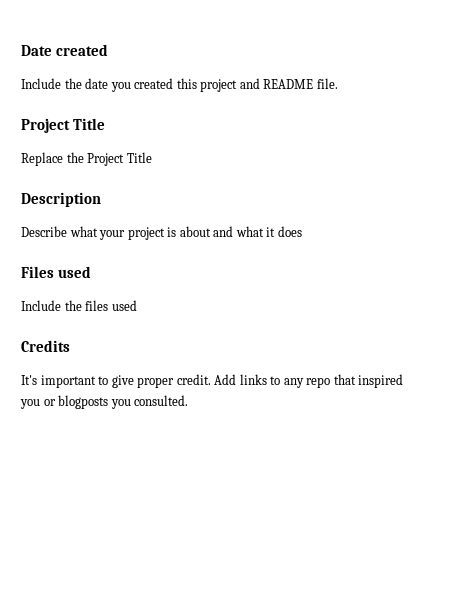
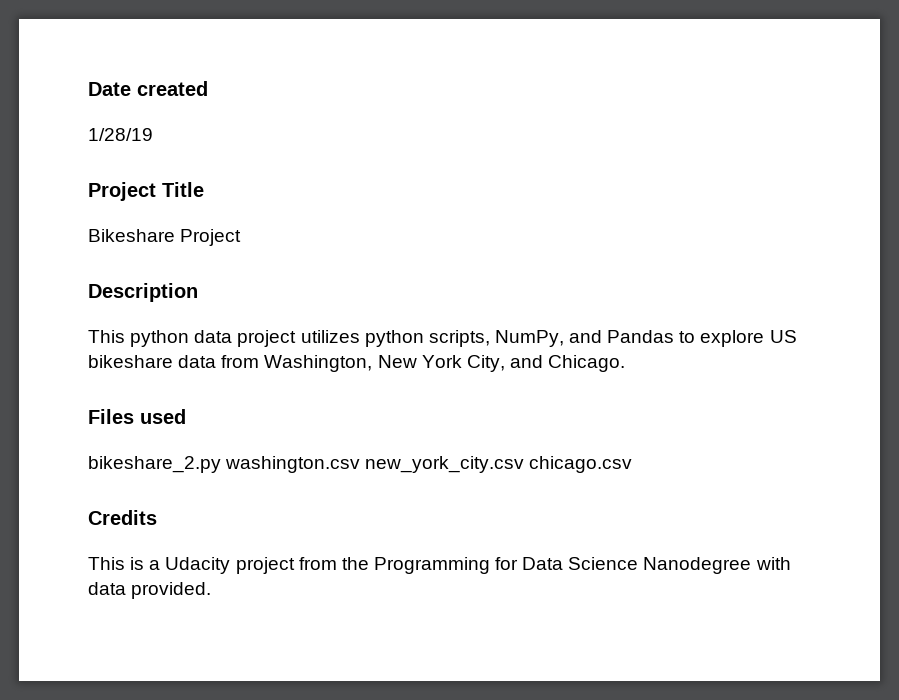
- Include the date you created this project and README file.
+ 1/28/19
  Project Title
- Replace the Project Title
+ Bikeshare Project
- Describe what your project is about and what it does
+ This python data project utilizes python scripts, NumPy, and Pandas to explore US bikeshare data from Washington, New York City, and Chicago.
  Files used
- Include the files used
+ bikeshare_2.py washington.csv new_york_city.csv chicago.csv
  Credits
- It's important to give proper credit. Add links to any repo that inspired you or blogposts you consulted.
+ This is a Udacity project from the Programming for Data Science Nanodegree with data provided.

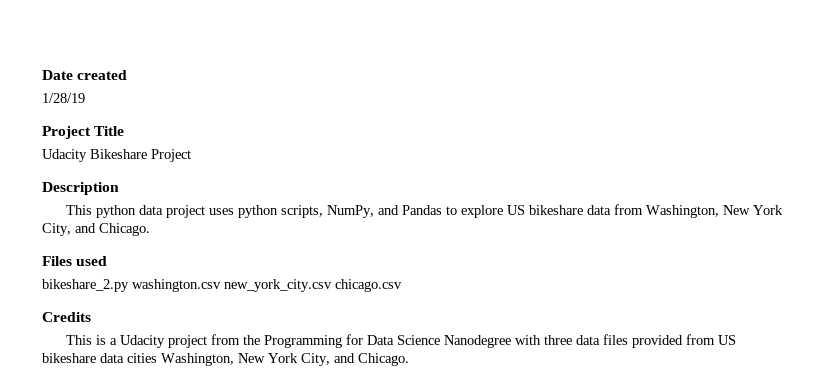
- Bikeshare Project
+ Udacity Bikeshare Project
- This python data project utilizes python scripts, NumPy, and Pandas to explore US bikeshare data from Washington, New York City, and Chicago.
+ This python data project uses python scripts, NumPy, and Pandas to explore US bikeshare data from Washington, New York City, and Chicago.
- This is a Udacity project from the Programming for Data Science Nanodegree with data provided.
+ This is a Udacity project from the Programming for Data Science Nanodegree with three data files provided from US bikeshare data cities Washington, New York City, and Chicago.

